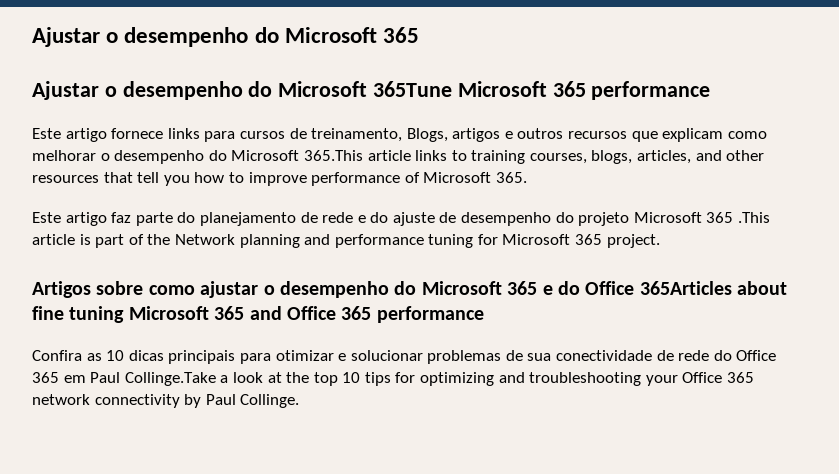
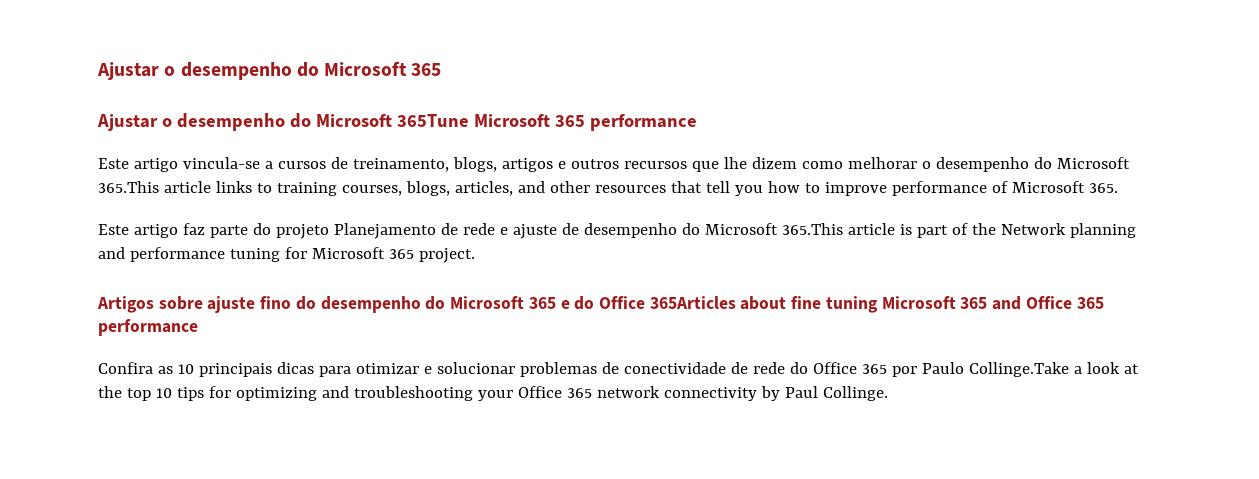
- Este artigo fornece links para cursos de treinamento, Blogs, artigos e outros recursos que explicam como melhorar o desempenho do Microsoft 365.This article links to training courses, blogs, articles, and other resources that tell you how to improve performance of Microsoft 365.
+ Este artigo vincula-se a cursos de treinamento, blogs, artigos e outros recursos que lhe dizem como melhorar o desempenho do Microsoft 365.This article links to training courses, blogs, articles, and other resources that tell you how to improve performance of Microsoft 365.
- Este artigo faz parte do planejamento de rede e do ajuste de desempenho do projeto Microsoft 365 .This article is part of the Network planning and performance tuning for Microsoft 365 project.
+ Este artigo faz parte do projeto Planejamento de rede e ajuste de desempenho do Microsoft 365.This article is part of the Network planning and performance tuning for Microsoft 365 project.
- Artigos sobre como ajustar o desempenho do Microsoft 365 e do Office 365Articles about fine tuning Microsoft 365 and Office 365 performance
+ Artigos sobre ajuste fino do desempenho do Microsoft 365 e do Office 365Articles about fine tuning Microsoft 365 and Office 365 performance
- Confira as 10 dicas principais para otimizar e solucionar problemas de sua conectividade de rede do Office 365 em Paul Collinge.Take a look at the top 10 tips for optimizing and troubleshooting your Office 365 network connectivity by Paul Collinge.
+ Confira as 10 principais dicas para otimizar e solucionar problemas de conectividade de rede do Office 365 por Paulo Collinge.Take a look at the top 10 tips for optimizing and troubleshooting your Office 365 network connectivity by Paul Collinge.

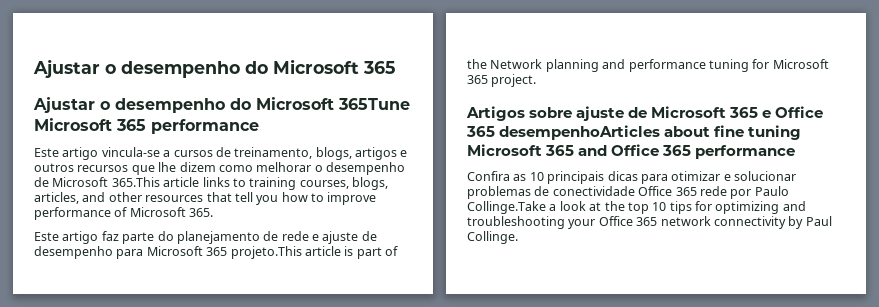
- Este artigo vincula-se a cursos de treinamento, blogs, artigos e outros recursos que lhe dizem como melhorar o desempenho do Microsoft 365.This article links to training courses, blogs, articles, and other resources that tell you how to improve performance of Microsoft 365.
+ Este artigo vincula-se a cursos de treinamento, blogs, artigos e outros recursos que lhe dizem como melhorar o desempenho de Microsoft 365.This article links to training courses, blogs, articles, and other resources that tell you how to improve performance of Microsoft 365.
- Este artigo faz parte do projeto Planejamento de rede e ajuste de desempenho do Microsoft 365.This article is part of the Network planning and performance tuning for Microsoft 365 project.
+ Este artigo faz parte do planejamento de rede e ajuste de desempenho para Microsoft 365 projeto.This article is part of the Network planning and performance tuning for Microsoft 365 project.
- Artigos sobre ajuste fino do desempenho do Microsoft 365 e do Office 365Articles about fine tuning Microsoft 365 and Office 365 performance
+ Artigos sobre ajuste de Microsoft 365 e Office 365 desempenhoArticles about fine tuning Microsoft 365 and Office 365 performance
- Confira as 10 principais dicas para otimizar e solucionar problemas de conectividade de rede do Office 365 por Paulo Collinge.Take a look at the top 10 tips for optimizing and troubleshooting your Office 365 network connectivity by Paul Collinge.
+ Confira as 10 principais dicas para otimizar e solucionar problemas de conectividade Office 365 rede por Paulo Collinge.Take a look at the top 10 tips for optimizing and troubleshooting your Office 365 network connectivity by Paul Collinge.

